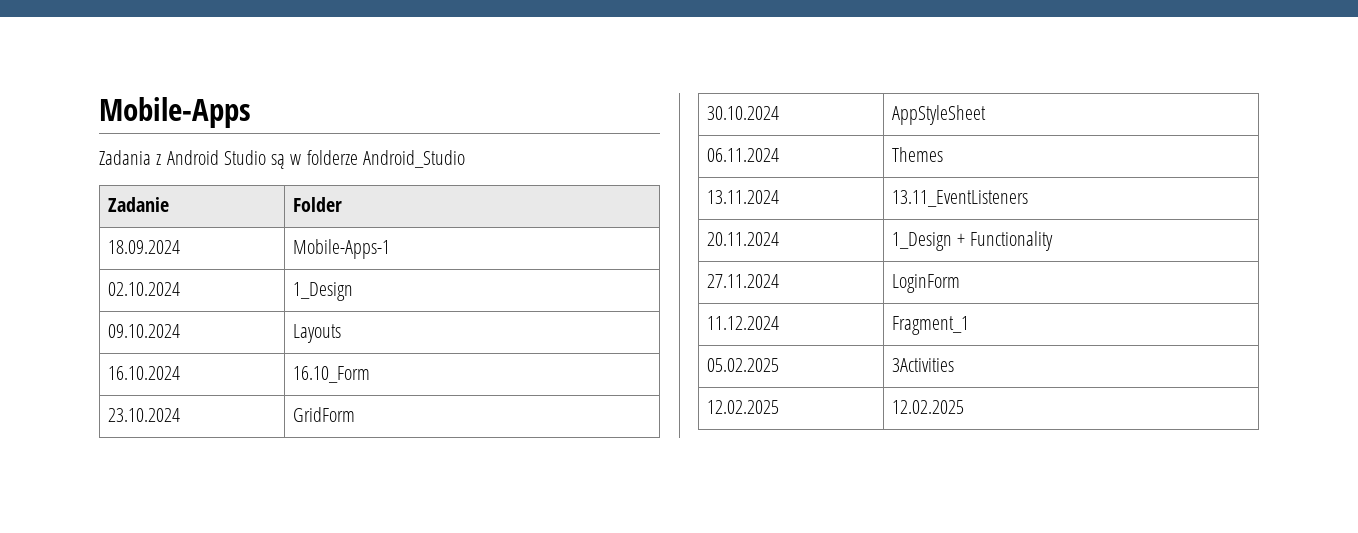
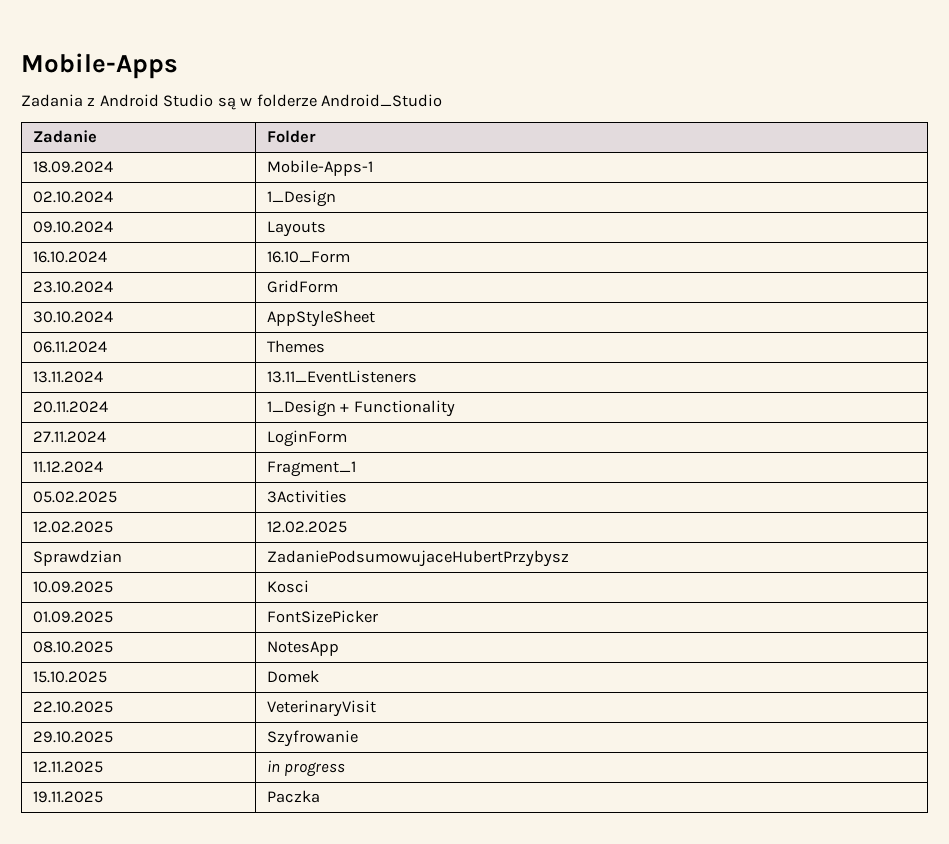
+ Sprawdzian | ZadaniePodsumowujaceHubertPrzybysz
+ 10.09.2025 | Kosci
+ 01.09.2025 | FontSizePicker
+ 08.10.2025 | NotesApp
+ 15.10.2025 | Domek
+ 22.10.2025 | VeterinaryVisit
+ 29.10.2025 | Szyfrowanie
+ 12.11.2025 | in progress
+ 19.11.2025 | Paczka

